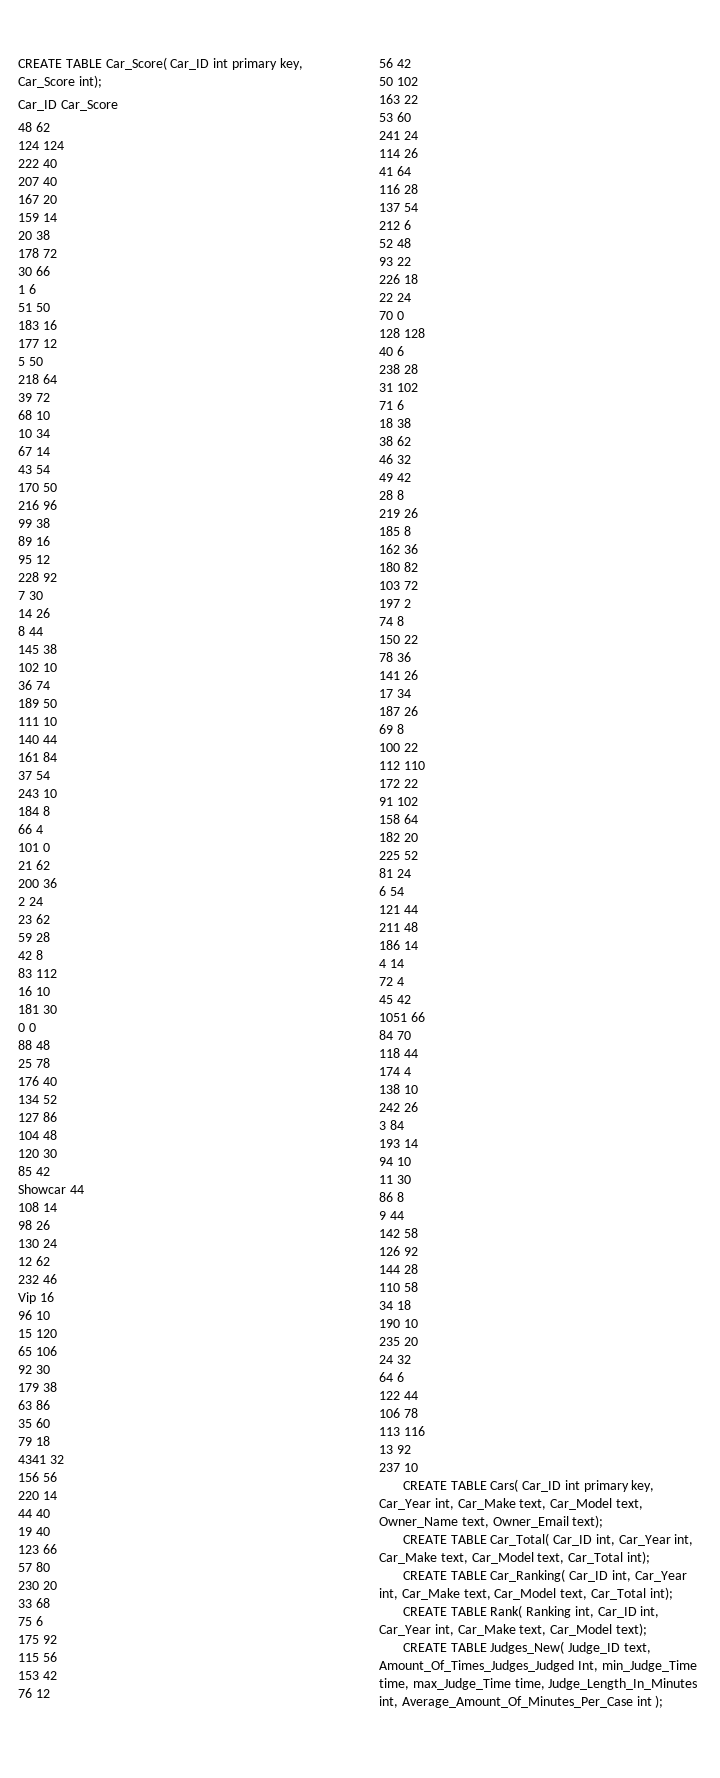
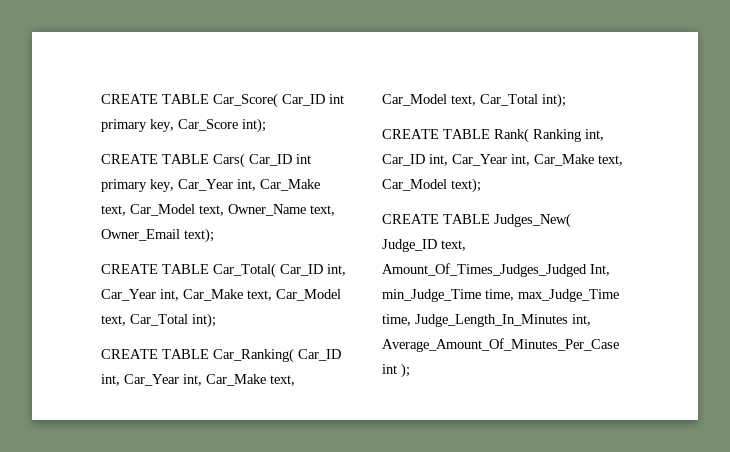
- Car_ID Car_Score
- 48 62
- 124 124
- 222 40
- 207 40
- 167 20
- 159 14
- 20 38
- 178 72
- 30 66
- 1 6
- 51 50
- 183 16
- 177 12
- 5 50
- 218 64
- 39 72
- 68 10
- 10 34
- 67 14
- 43 54
- 170 50
- 216 96
- 99 38
- 89 16
- 95 12
- 228 92
- 7 30
- 14 26
- 8 44
- 145 38
- 102 10
- 36 74
- 189 50
- 111 10
- 140 44
- 161 84
- 37 54
- 243 10
- 184 8
- 66 4
- 101 0
- 21 62
- 200 36
- 2 24
- 23 62
- 59 28
- 42 8
- 83 112
- 16 10
- 181 30
- 0 0
- 88 48
- 25 78
- 176 40
- 134 52
- 127 86
- 104 48
- 120 30
- 85 42
- Showcar 44
- 108 14
- 98 26
- 130 24
- 12 62
- 232 46
- Vip 16
- 96 10
- 15 120
- 65 106
- 92 30
- 179 38
- 63 86
- 35 60
- 79 18
- 4341 32
- 156 56
- 220 14
- 44 40
- 19 40
- 123 66
- 57 80
- 230 20
- 33 68
- 75 6
- 175 92
- 115 56
- 153 42
- 76 12
- 56 42
- 50 102
- 163 22
- 53 60
- 241 24
- 114 26
- 41 64
- 116 28
- 137 54
- 212 6
- 52 48
- 93 22
- 226 18
- 22 24
- 70 0
- 128 128
- 40 6
- 238 28
- 31 102
- 71 6
- 18 38
- 38 62
- 46 32
- 49 42
- 28 8
- 219 26
- 185 8
- 162 36
- 180 82
- 103 72
- 197 2
- 74 8
- 150 22
- 78 36
- 141 26
- 17 34
- 187 26
- 69 8
- 100 22
- 112 110
- 172 22
- 91 102
- 158 64
- 182 20
- 225 52
- 81 24
- 6 54
- 121 44
- 211 48
- 186 14
- 4 14
- 72 4
- 45 42
- 1051 66
- 84 70
- 118 44
- 174 4
- 138 10
- 242 26
- 3 84
- 193 14
- 94 10
- 11 30
- 86 8
- 9 44
- 142 58
- 126 92
- 144 28
- 110 58
- 34 18
- 190 10
- 235 20
- 24 32
- 64 6
- 122 44
- 106 78
- 113 116
- 13 92
- 237 10

